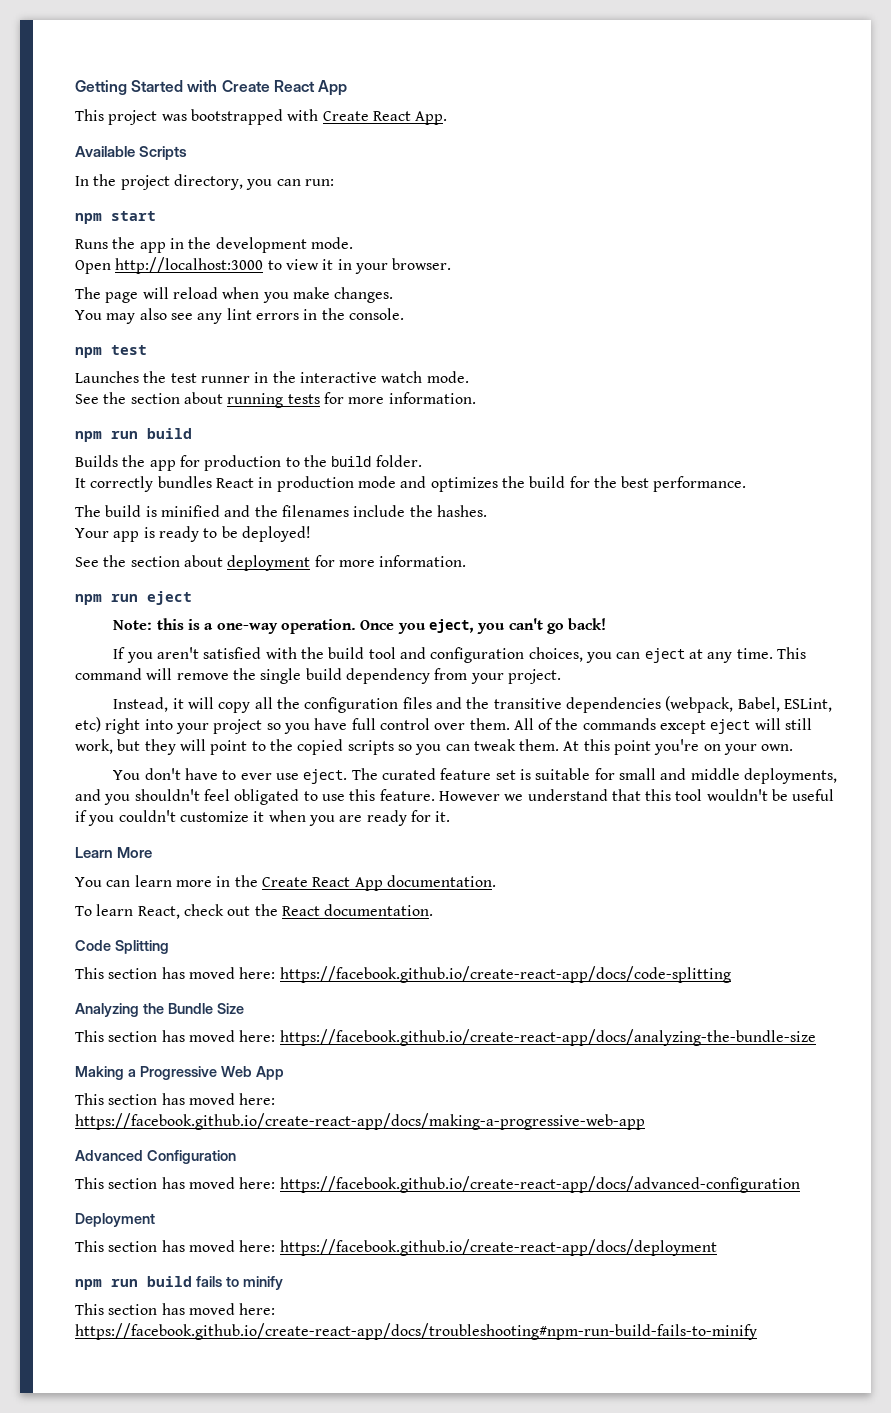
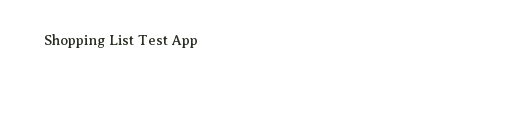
- Getting Started with Create React App
- This project was bootstrapped with Create React App.
- Available Scripts
- In the project directory, you can run:
- npm start
- Runs the app in the development mode.
- Open http://localhost:3000 to view it in your browser.
- The page will reload when you make changes.
- You may also see any lint errors in the console.
- npm test
- Launches the test runner in the interactive watch mode.
- See the section about running tests for more information.
- npm run build
- Builds the app for production to the build folder.
- It correctly bundles React in production mode and optimizes the build for the best performance.
- The build is minified and the filenames include the hashes.
- Your app is ready to be deployed!
- See the section about deployment for more information.
- npm run eject
- Note: this is a one-way operation. Once you eject, you can't go back!
- If you aren't satisfied with the build tool and configuration choices, you can eject at any time. This command will remove the single build dependency from your project.
- Instead, it will copy all the configuration files and the transitive dependencies (webpack, Babel, ESLint, etc) right into your project so you have full control over them. All of the commands except eject will still work, but they will point to the copied scripts so you can tweak them. At this point you're on your own.
- You don't have to ever use eject. The curated feature set is suitable for small and middle deployments, and you shouldn't feel obligated to use this feature. However we understand that this tool wouldn't be useful if you couldn't customize it when you are ready for it.
- Learn More
- You can learn more in the Create React App documentation.
- To learn React, check out the React documentation.
- Code Splitting
- This section has moved here: https://facebook.github.io/create-react-app/docs/code-splitting
- Analyzing the Bundle Size
- This section has moved here: https://facebook.github.io/create-react-app/docs/analyzing-the-bundle-size
- Making a Progressive Web App
- This section has moved here: https://facebook.github.io/create-react-app/docs/making-a-progressive-web-app
- Advanced Configuration
- This section has moved here: https://facebook.github.io/create-react-app/docs/advanced-configuration
- Deployment
- This section has moved here: https://facebook.github.io/create-react-app/docs/deployment
- npm run build fails to minify
- This section has moved here: https://facebook.github.io/create-react-app/docs/troubleshooting#npm-run-build-fails-to-minify
+ Shopping List Test App

